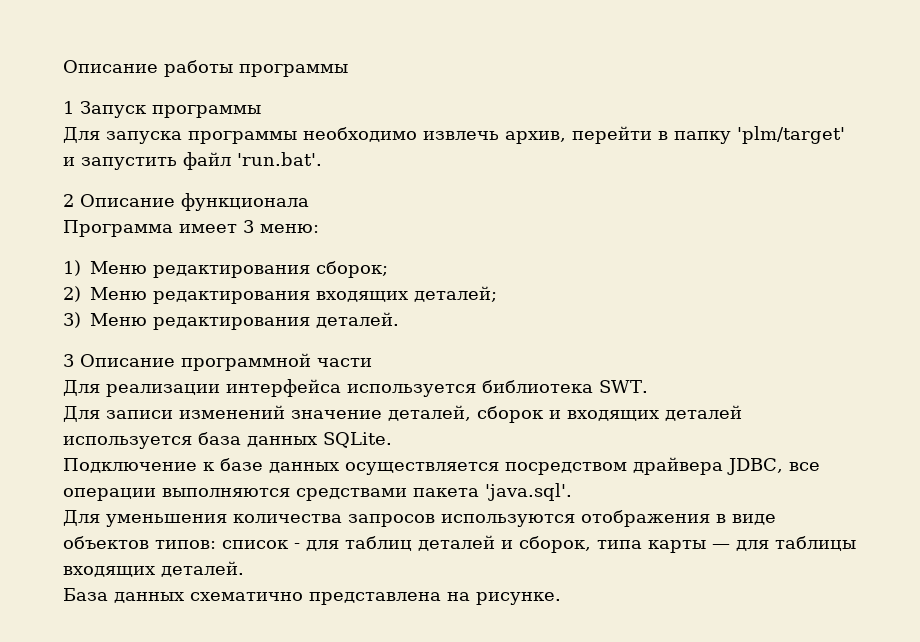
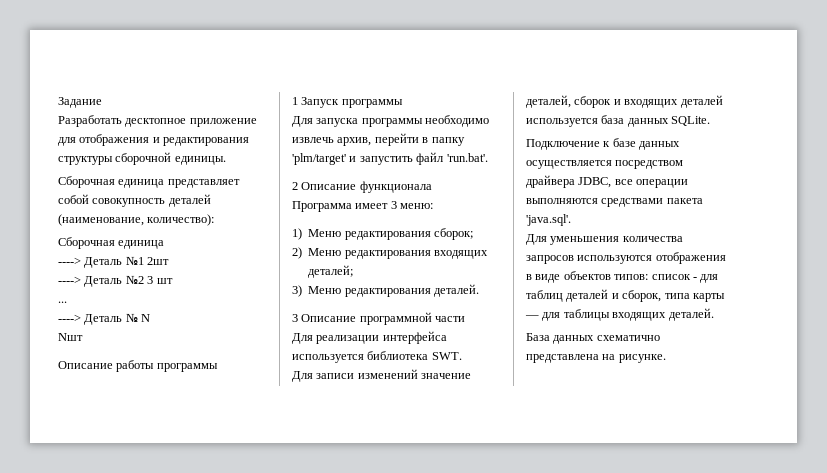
+ Задание
+ Разработать десктопное приложение для отображения и редактирования структуры сборочной единицы.
+ Сборочная единица представляет собой совокупность деталей (наименование, количество):
+ Сборочная единица
+ ----> Деталь №1 2шт
+ ----> Деталь №2 3 шт
+ ...
+ ----> Деталь № N
+ Nшт

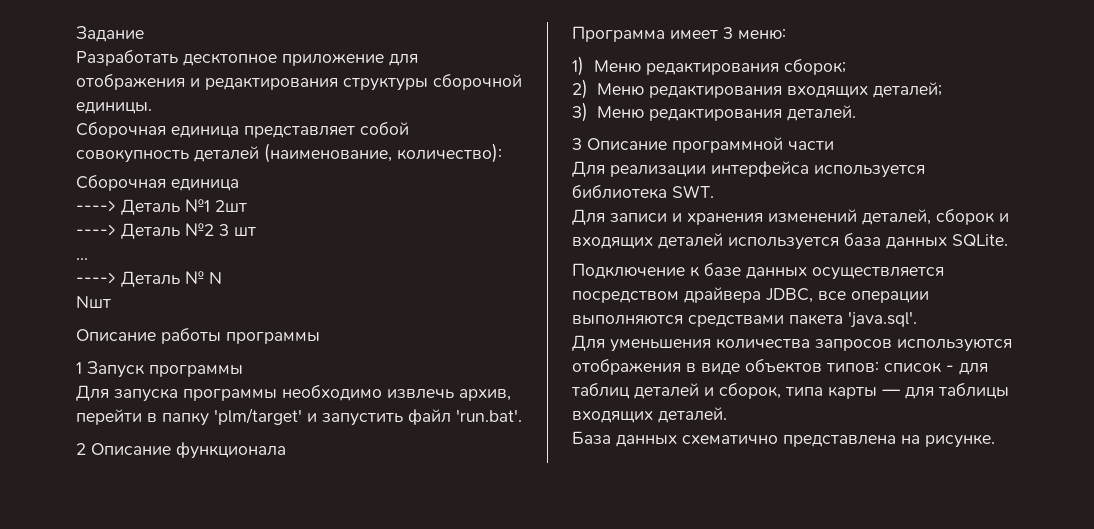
- Для записи изменений значение деталей, сборок и входящих деталей используется база данных SQLite.
+ Для записи и хранения изменений деталей, сборок и входящих деталей используется база данных SQLite.

